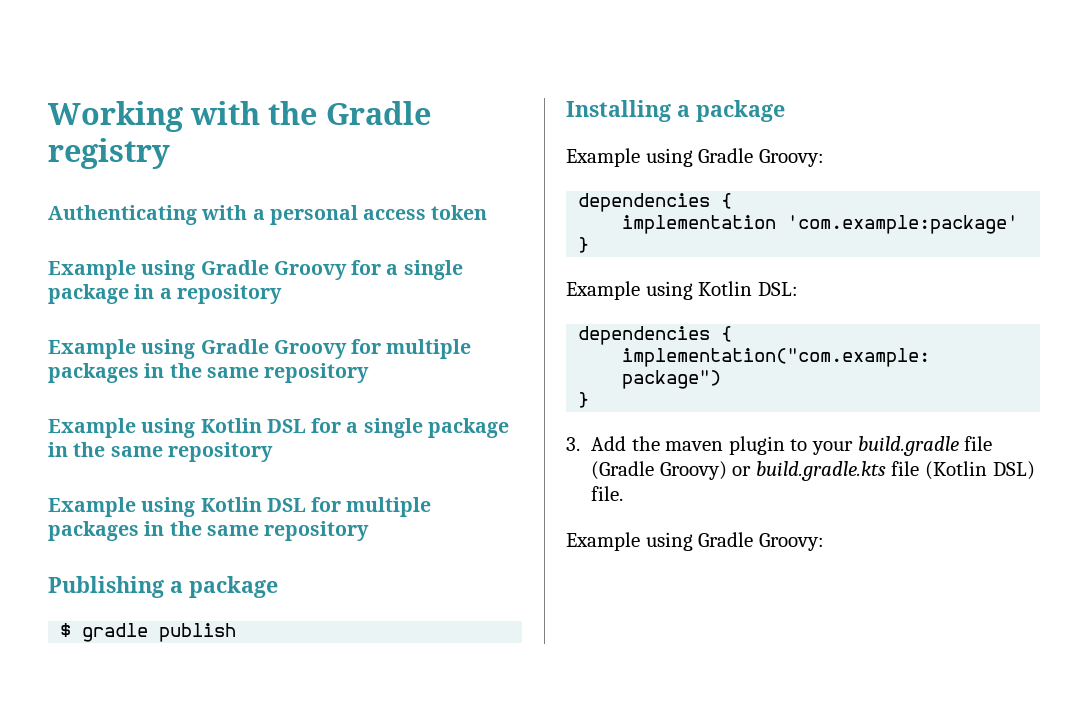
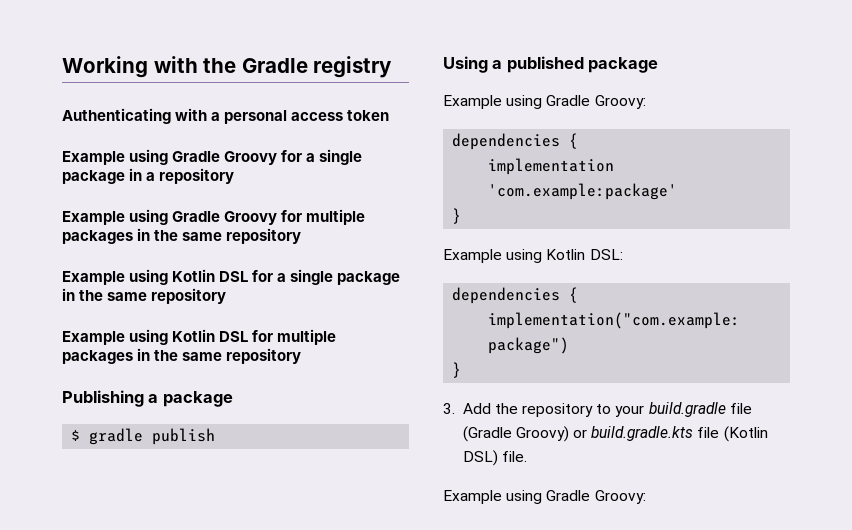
- Installing a package
+ Using a published package
- 3. Add the maven plugin to your build.gradle file (Gradle Groovy) or build.gradle.kts file (Kotlin DSL) file.
+ 3. Add the repository to your build.gradle file (Gradle Groovy) or build.gradle.kts file (Kotlin DSL) file.

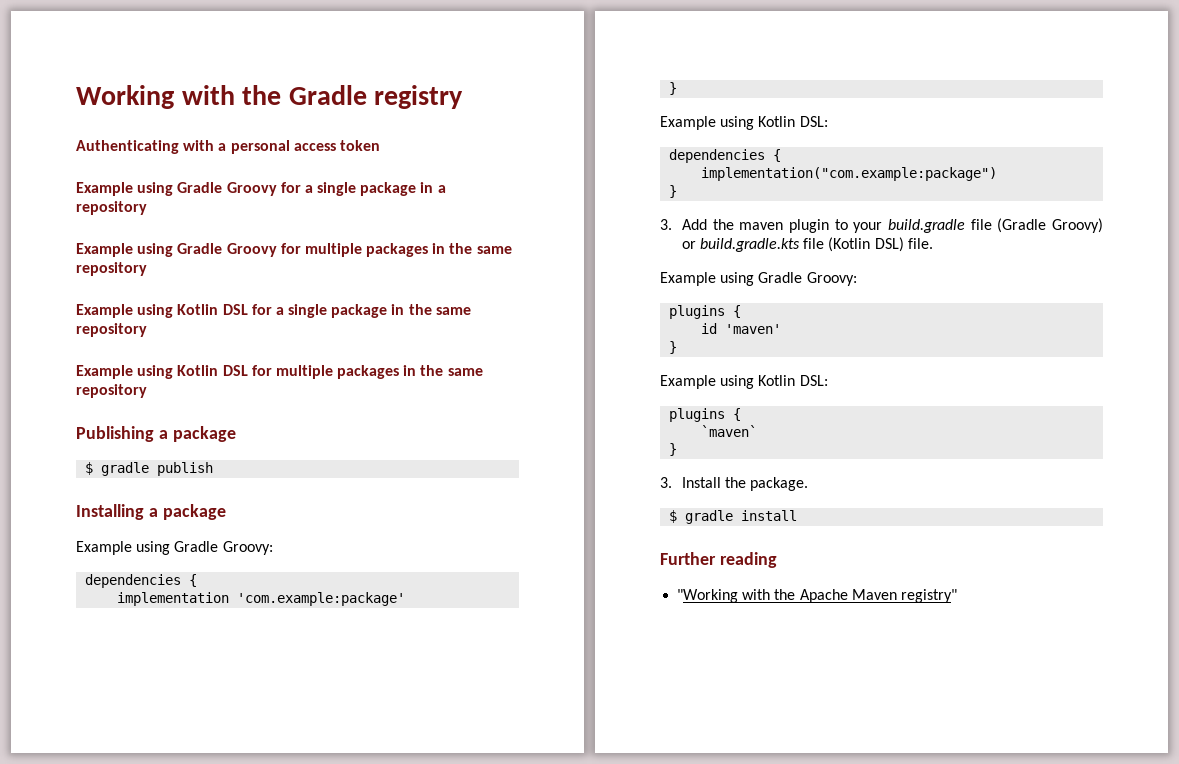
- Using a published package
+ Installing a package
- 3. Add the repository to your build.gradle file (Gradle Groovy) or build.gradle.kts file (Kotlin DSL) file.
+ 3. Add the maven plugin to your build.gradle file (Gradle Groovy) or build.gradle.kts file (Kotlin DSL) file.
  Example using Gradle Groovy:
+ plugins {
+ id 'maven'
+ }
+ Example using Kotlin DSL:
+ plugins {
+ `maven`
+ }
+ 3. Install the package.
+ $ gradle install
+ Further reading
+ "Working with the Apache Maven registry"

